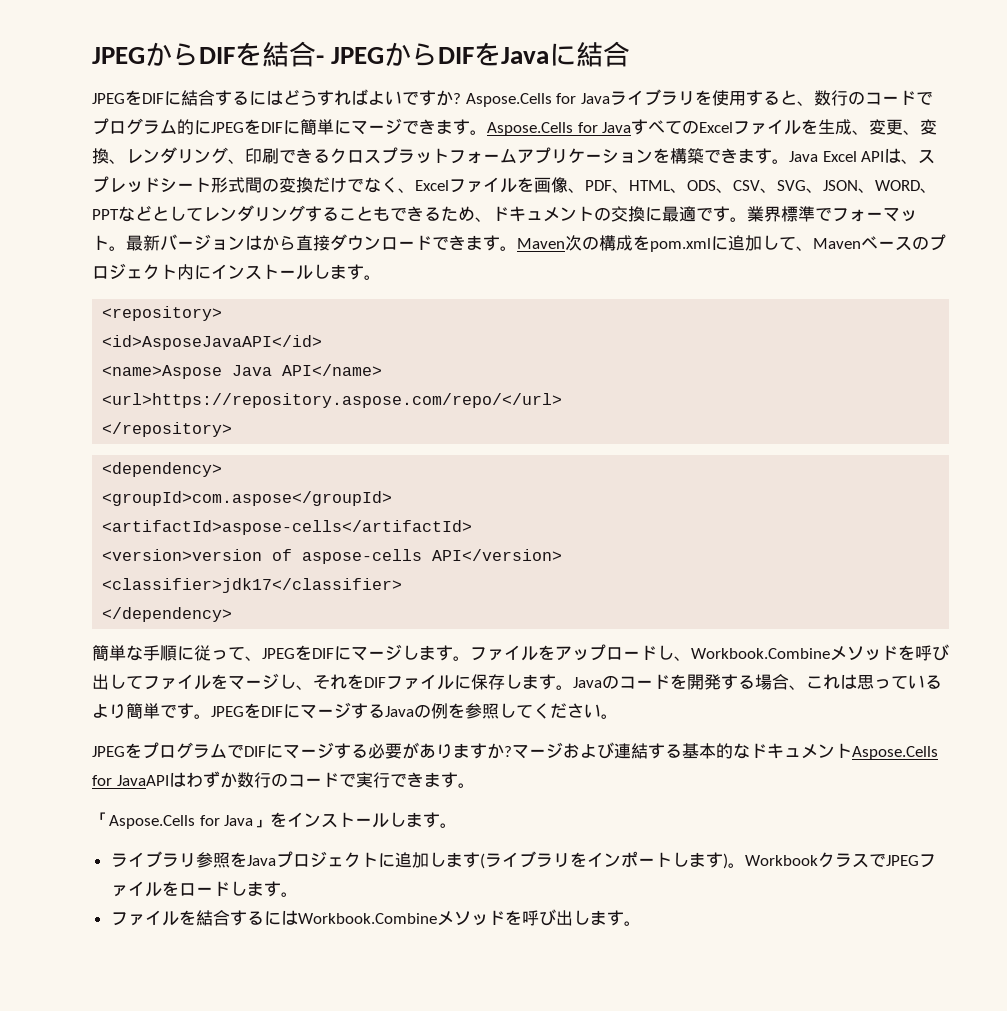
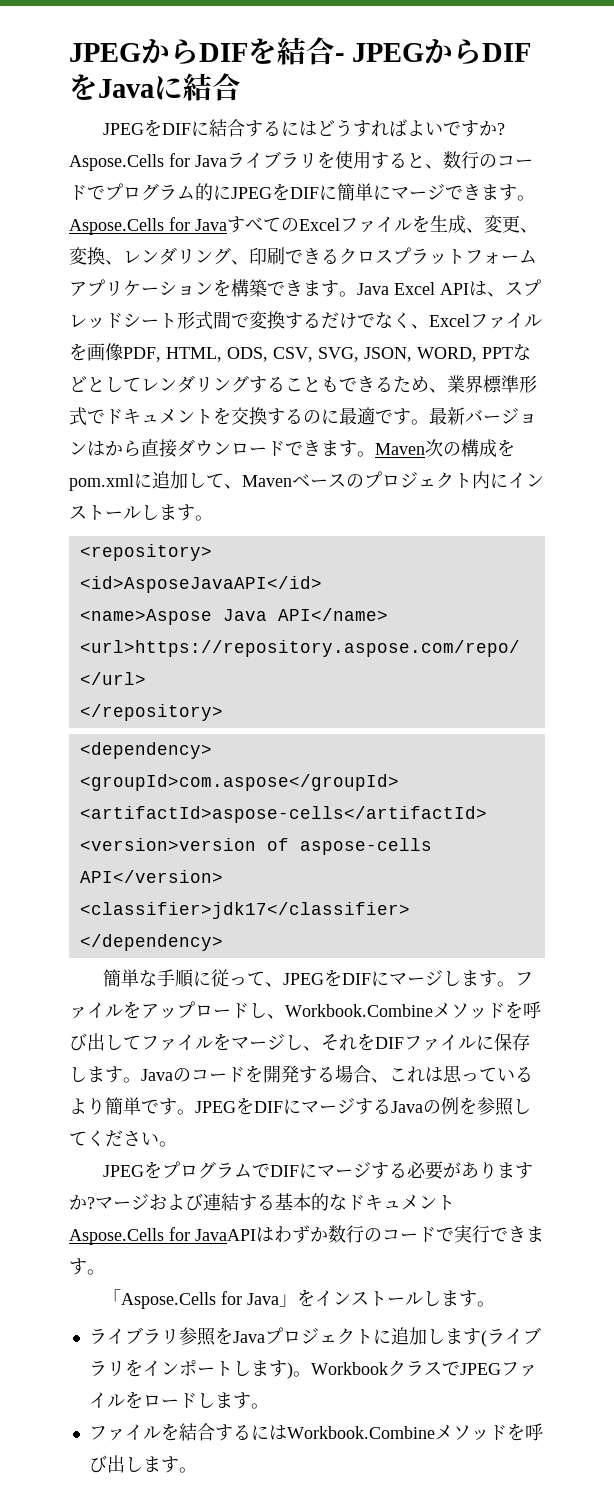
- Java Excel APIは、スプレッドシート形式間の変換だけでなく、Excelファイルを画像、PDF、HTML、ODS、CSV、SVG、JSON、WORD、PPTなどとしてレンダリングすることもできるため、ドキュメントの交換に最適です。業界標準でフォーマット。
+ Java Excel APIは、スプレッドシート形式間で変換するだけでなく、Excelファイルを画像PDF, HTML, ODS, CSV, SVG, JSON, WORD, PPTなどとしてレンダリングすることもできるため、業界標準形式でドキュメントを交換するのに最適です。

